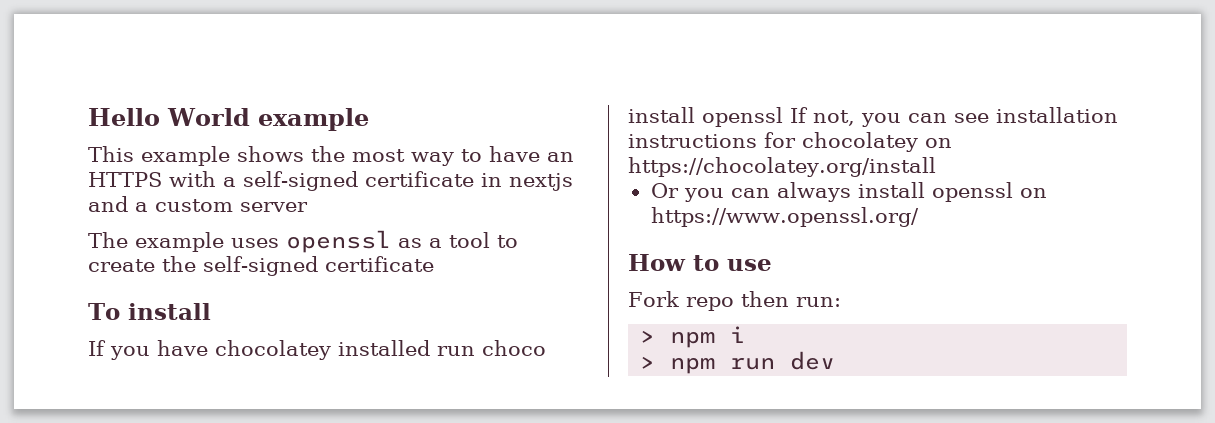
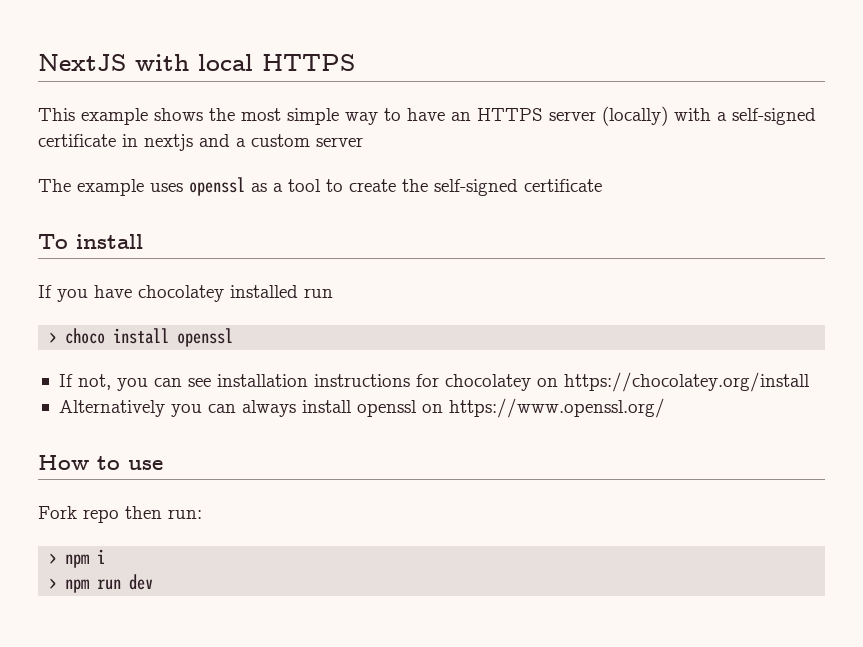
- Hello World example
+ NextJS with local HTTPS
- This example shows the most way to have an HTTPS with a self-signed certificate in nextjs and a custom server
+ This example shows the most simple way to have an HTTPS server (locally) with a self-signed certificate in nextjs and a custom server
- If you have chocolatey installed run choco install openssl If not, you can see installation instructions for chocolatey on https://chocolatey.org/install
+ If you have chocolatey installed run
+ > choco install openssl
+ If not, you can see installation instructions for chocolatey on https://chocolatey.org/install
- Or you can always install openssl on https://www.openssl.org/
+ Alternatively you can always install openssl on https://www.openssl.org/

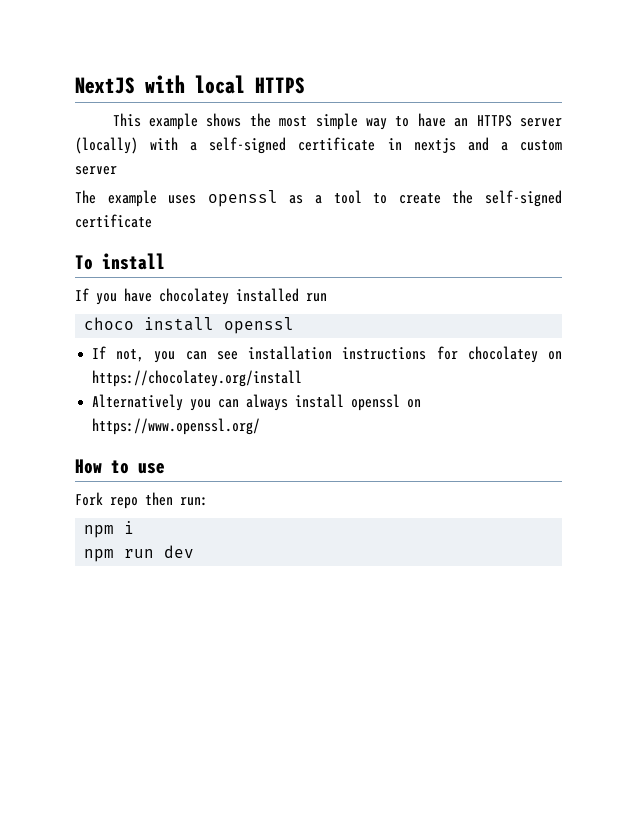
- > choco install openssl
+ choco install openssl
- > npm i
+ npm i
- > npm run dev
+ npm run dev

